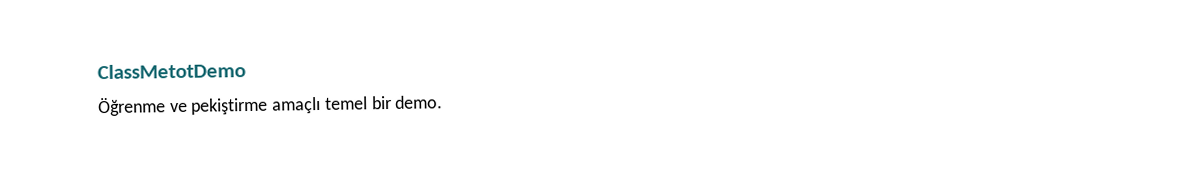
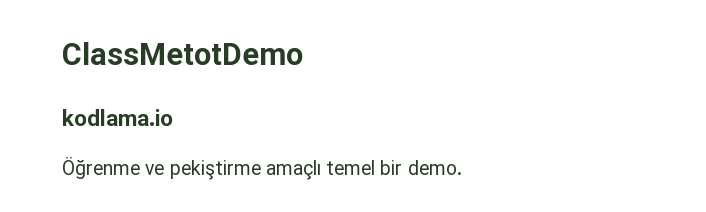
+ kodlama.io

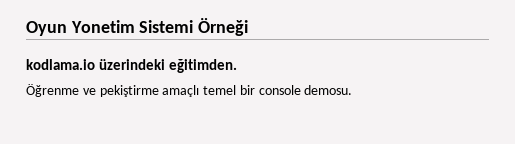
- ClassMetotDemo
+ Oyun Yonetim Sistemi Örneği
- kodlama.io
+ kodlama.io üzerindeki eğitimden.
- Öğrenme ve pekiştirme amaçlı temel bir demo.
+ Öğrenme ve pekiştirme amaçlı temel bir console demosu.

